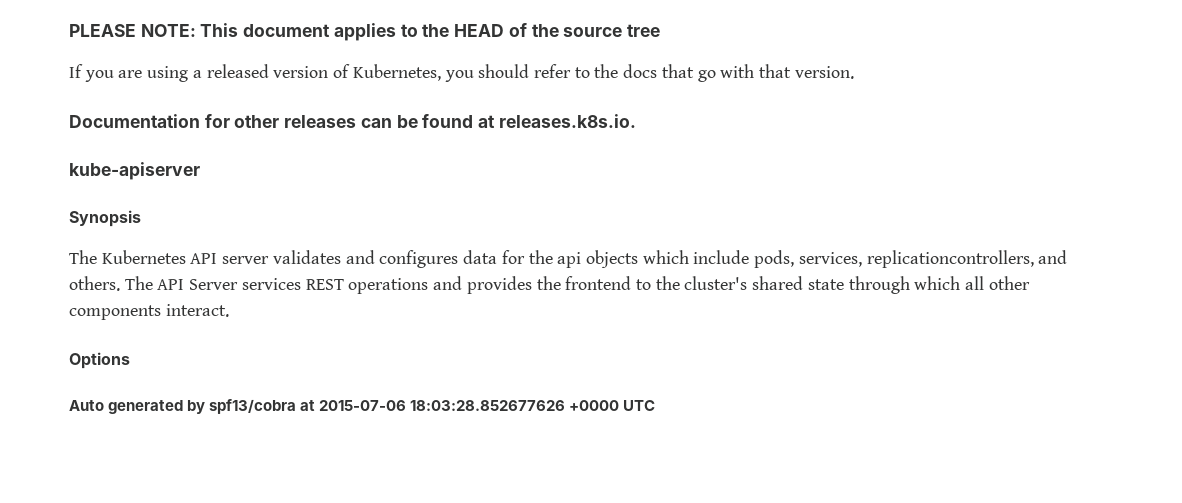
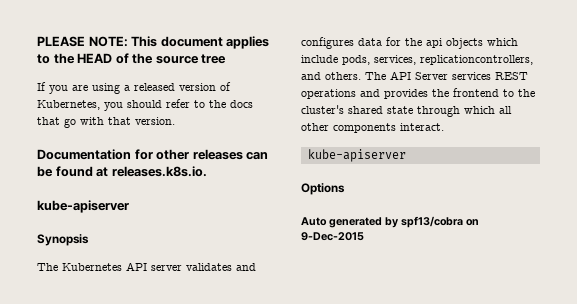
  The API Server services REST operations and provides the frontend to the cluster's shared state through which all other components interact.
+ kube-apiserver
- Auto generated by spf13/cobra at 2015-07-06 18:03:28.852677626 +0000 UTC
+ Auto generated by spf13/cobra on 9-Dec-2015

